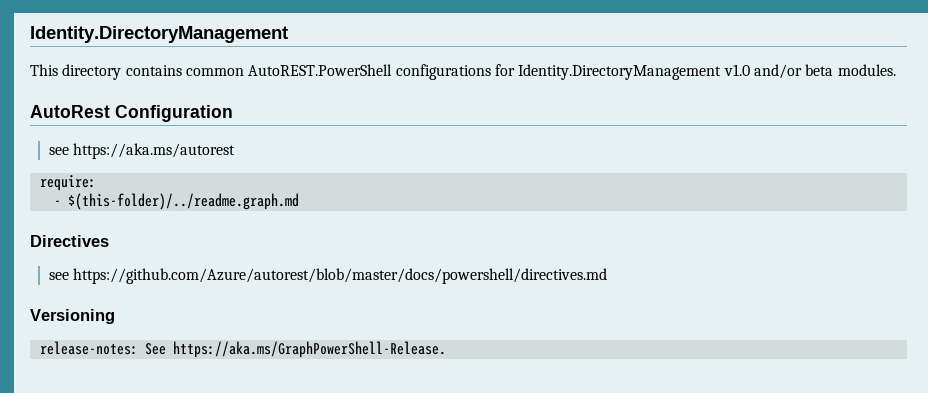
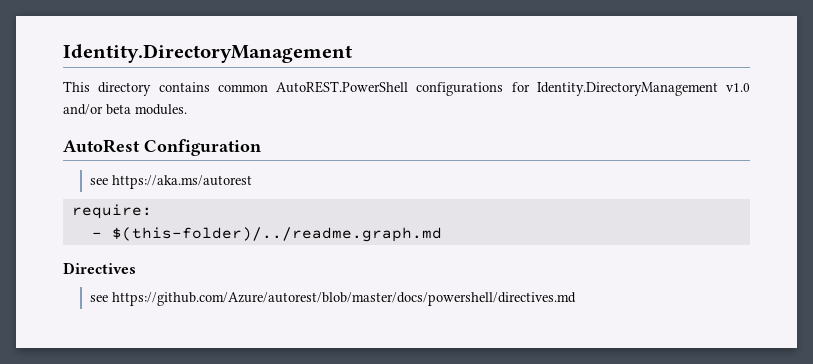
- Versioning
- release-notes: See https://aka.ms/GraphPowerShell-Release.

